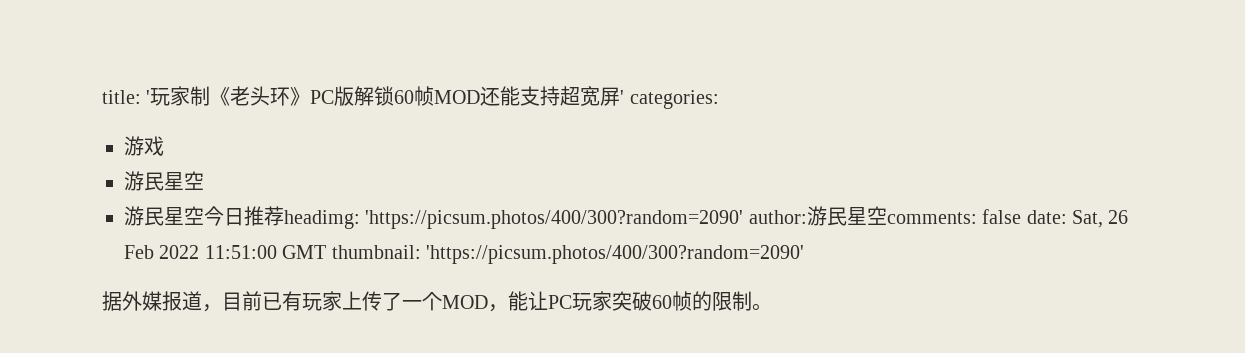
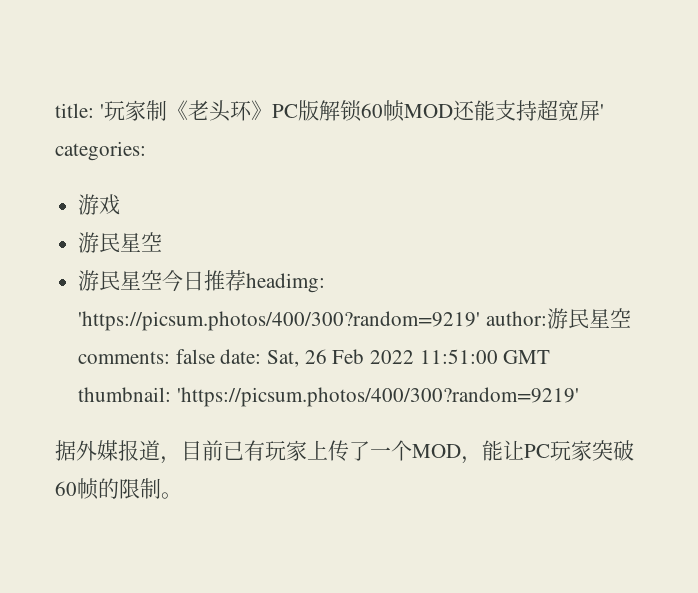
- 游民星空今日推荐headimg: 'https://picsum.photos/400/300?random=2090' author:游民星空comments: false date: Sat, 26 Feb 2022 11:51:00 GMT thumbnail: 'https://picsum.photos/400/300?random=2090'
+ 游民星空今日推荐headimg: 'https://picsum.photos/400/300?random=9219' author:游民星空comments: false date: Sat, 26 Feb 2022 11:51:00 GMT thumbnail: 'https://picsum.photos/400/300?random=9219'

